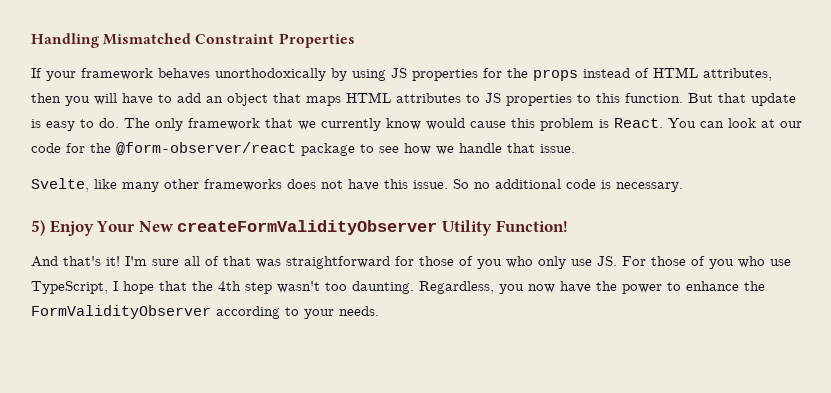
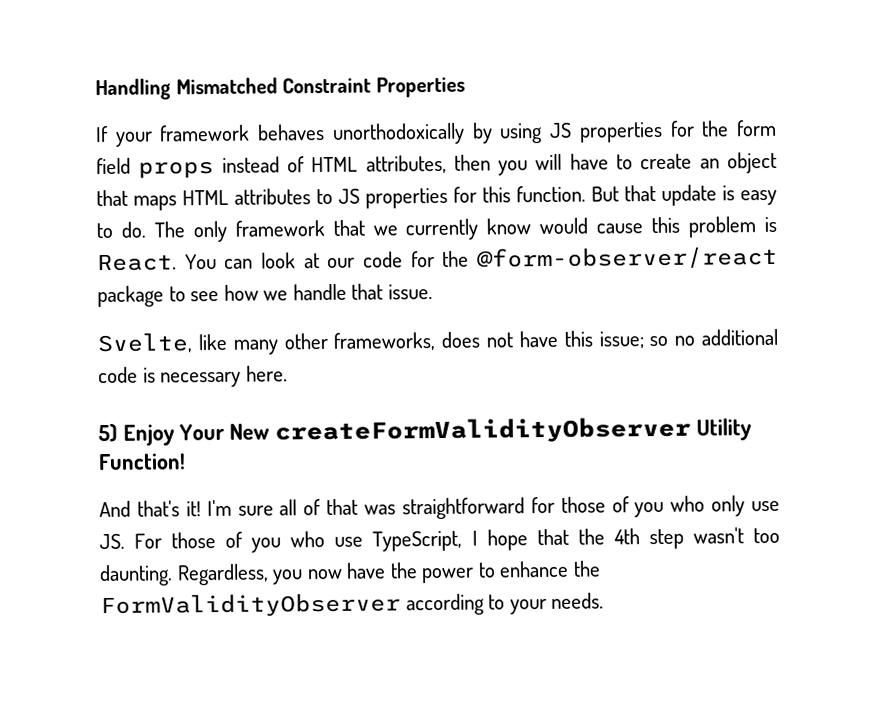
- If your framework behaves unorthodoxically by using JS properties for the props instead of HTML attributes, then you will have to add an object that maps HTML attributes to JS properties to this function.
+ If your framework behaves unorthodoxically by using JS properties for the form field props instead of HTML attributes, then you will have to create an object that maps HTML attributes to JS properties for this function.
- Svelte, like many other frameworks does not have this issue. So no additional code is necessary.
+ Svelte, like many other frameworks, does not have this issue; so no additional code is necessary here.

